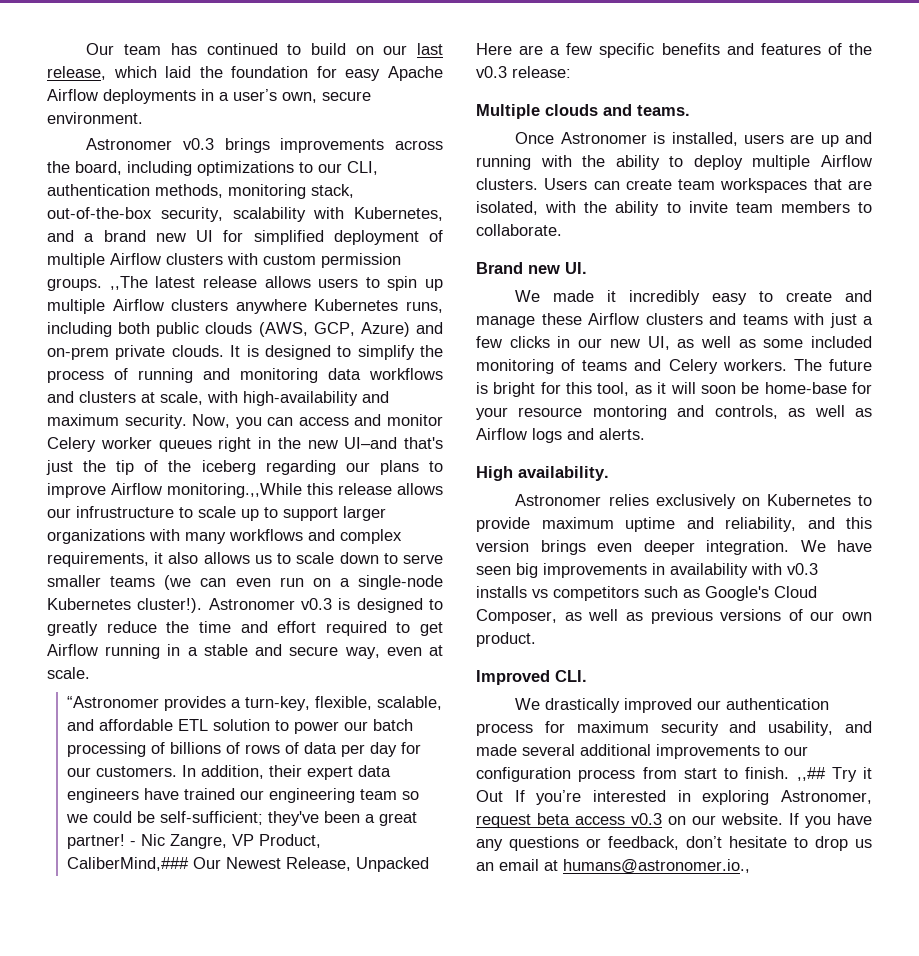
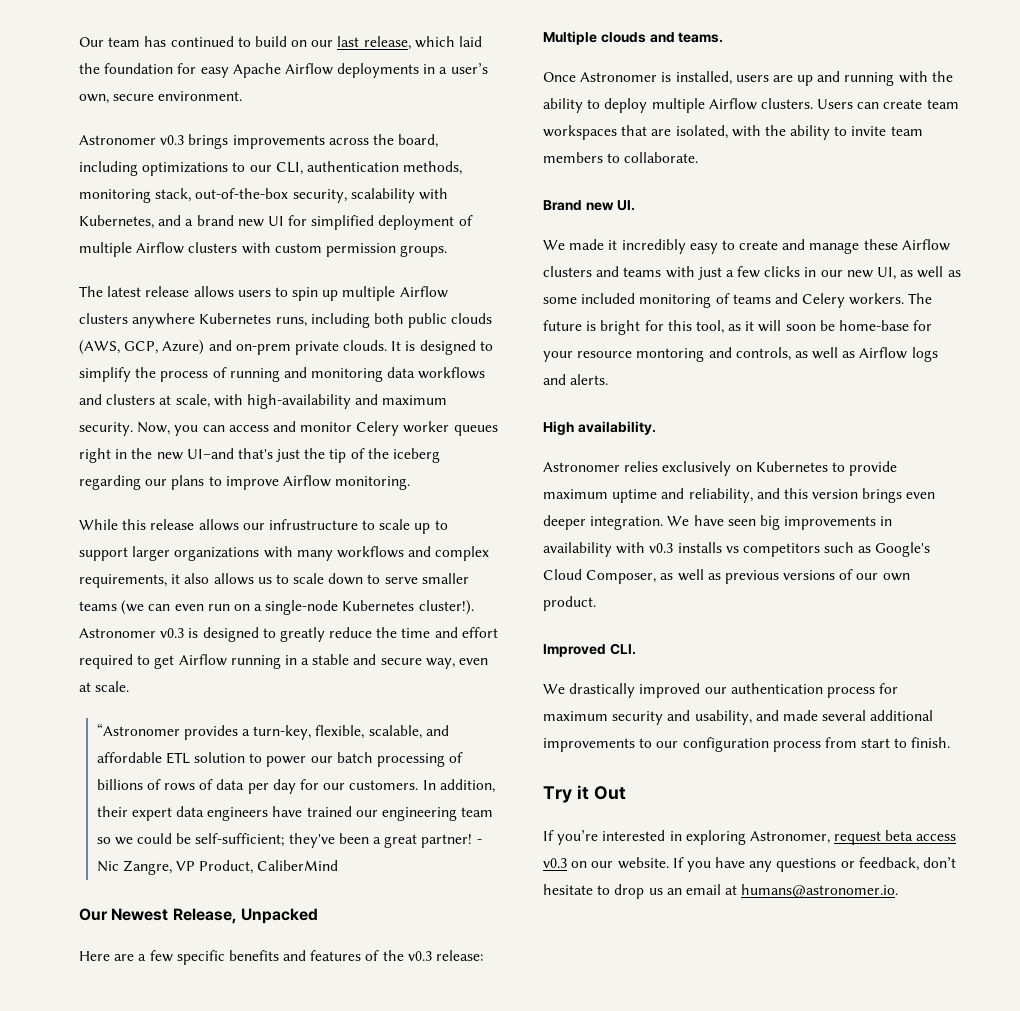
- Astronomer v0.3 brings improvements across the board, including optimizations to our CLI, authentication methods, monitoring stack, out-of-the-box security, scalability with Kubernetes, and a brand new UI for simplified deployment of multiple Airflow clusters with custom permission groups. ,,The latest release allows users to spin up multiple Airflow clusters anywhere Kubernetes runs, including both public clouds (AWS, GCP, Azure) and on-prem private clouds.
+ Astronomer v0.3 brings improvements across the board, including optimizations to our CLI, authentication methods, monitoring stack, out-of-the-box security, scalability with Kubernetes, and a brand new UI for simplified deployment of multiple Airflow clusters with custom permission groups.
+ The latest release allows users to spin up multiple Airflow clusters anywhere Kubernetes runs, including both public clouds (AWS, GCP, Azure) and on-prem private clouds.
- Now, you can access and monitor Celery worker queues right in the new UI–and that's just the tip of the iceberg regarding our plans to improve Airflow monitoring.,,While this release allows our infrustructure to scale up to support larger organizations with many workflows and complex requirements, it also allows us to scale down to serve smaller teams (we can even run on a single-node Kubernetes cluster!).
+ Now, you can access and monitor Celery worker queues right in the new UI–and that's just the tip of the iceberg regarding our plans to improve Airflow monitoring.
+ While this release allows our infrustructure to scale up to support larger organizations with many workflows and complex requirements, it also allows us to scale down to serve smaller teams (we can even run on a single-node Kubernetes cluster!).
- - Nic Zangre, VP Product, CaliberMind,### Our Newest Release, Unpacked
+ - Nic Zangre, VP Product, CaliberMind
+ Our Newest Release, Unpacked
- We drastically improved our authentication process for maximum security and usability, and made several additional improvements to our configuration process from start to finish. ,,## Try it Out If you’re interested in exploring Astronomer, request beta access v0.3 on our website.
+ We drastically improved our authentication process for maximum security and usability, and made several additional improvements to our configuration process from start to finish.
+ Try it Out
+ If you’re interested in exploring Astronomer, request beta access v0.3 on our website.
- If you have any questions or feedback, don’t hesitate to drop us an email at humans@astronomer.io.,
+ If you have any questions or feedback, don’t hesitate to drop us an email at humans@astronomer.io.

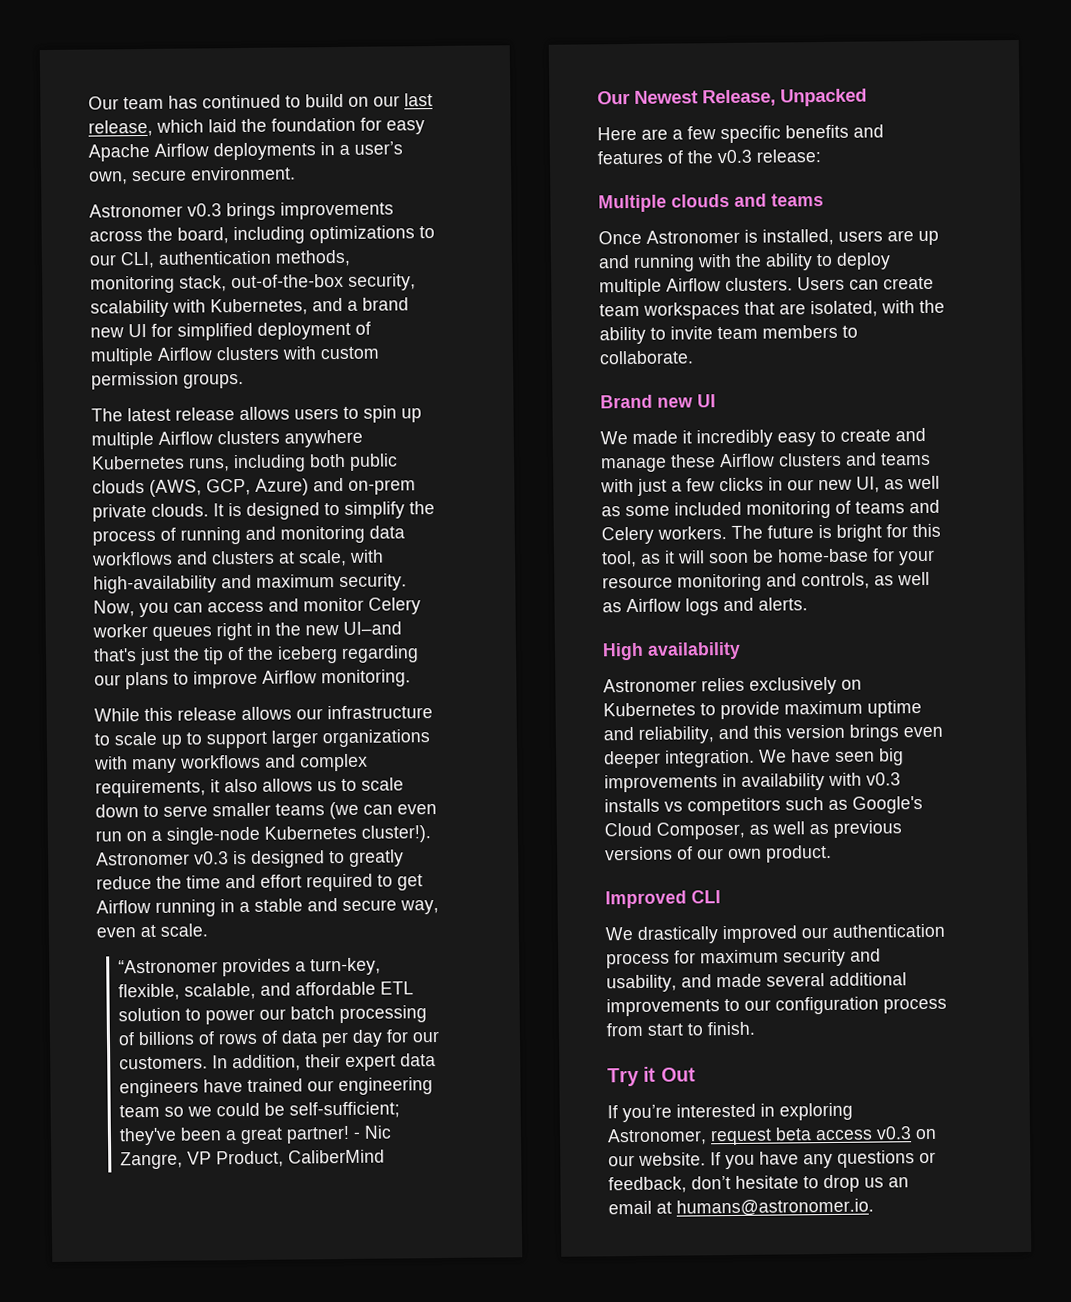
- While this release allows our infrustructure to scale up to support larger organizations with many workflows and complex requirements, it also allows us to scale down to serve smaller teams (we can even run on a single-node Kubernetes cluster!).
+ While this release allows our infrastructure to scale up to support larger organizations with many workflows and complex requirements, it also allows us to scale down to serve smaller teams (we can even run on a single-node Kubernetes cluster!).
- Multiple clouds and teams.
+ Multiple clouds and teams
- Brand new UI.
+ Brand new UI
- The future is bright for this tool, as it will soon be home-base for your resource montoring and controls, as well as Airflow logs and alerts.
+ The future is bright for this tool, as it will soon be home-base for your resource monitoring and controls, as well as Airflow logs and alerts.
- High availability.
+ High availability
- Improved CLI.
+ Improved CLI

